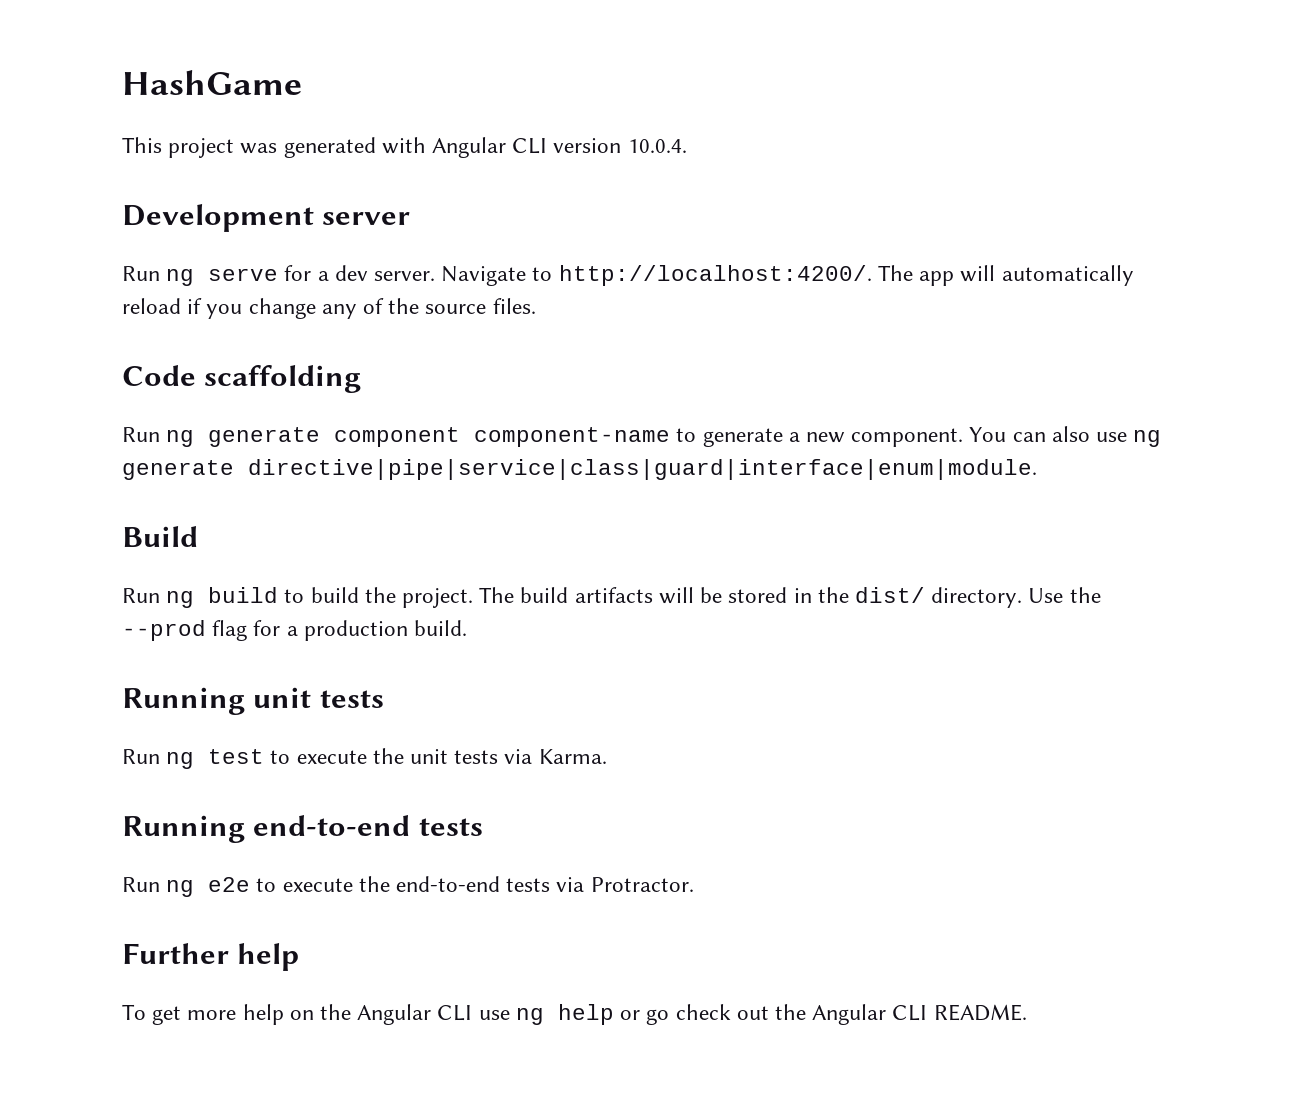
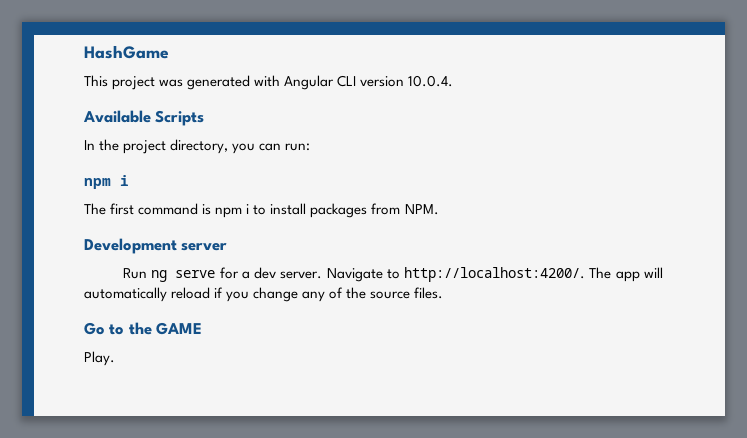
+ Available Scripts
+ In the project directory, you can run:
+ npm i
+ The first command is npm i to install packages from NPM.
- Code scaffolding
- Run ng generate component component-name to generate a new component. You can also use ng generate directive|pipe|service|class|guard|interface|enum|module.
- Build
- Run ng build to build the project. The build artifacts will be stored in the dist/ directory. Use the --prod flag for a production build.
- Running unit tests
- Run ng test to execute the unit tests via Karma.
- Running end-to-end tests
- Run ng e2e to execute the end-to-end tests via Protractor.
- Further help
- To get more help on the Angular CLI use ng help or go check out the Angular CLI README.
+ Go to the GAME
+ Play.

